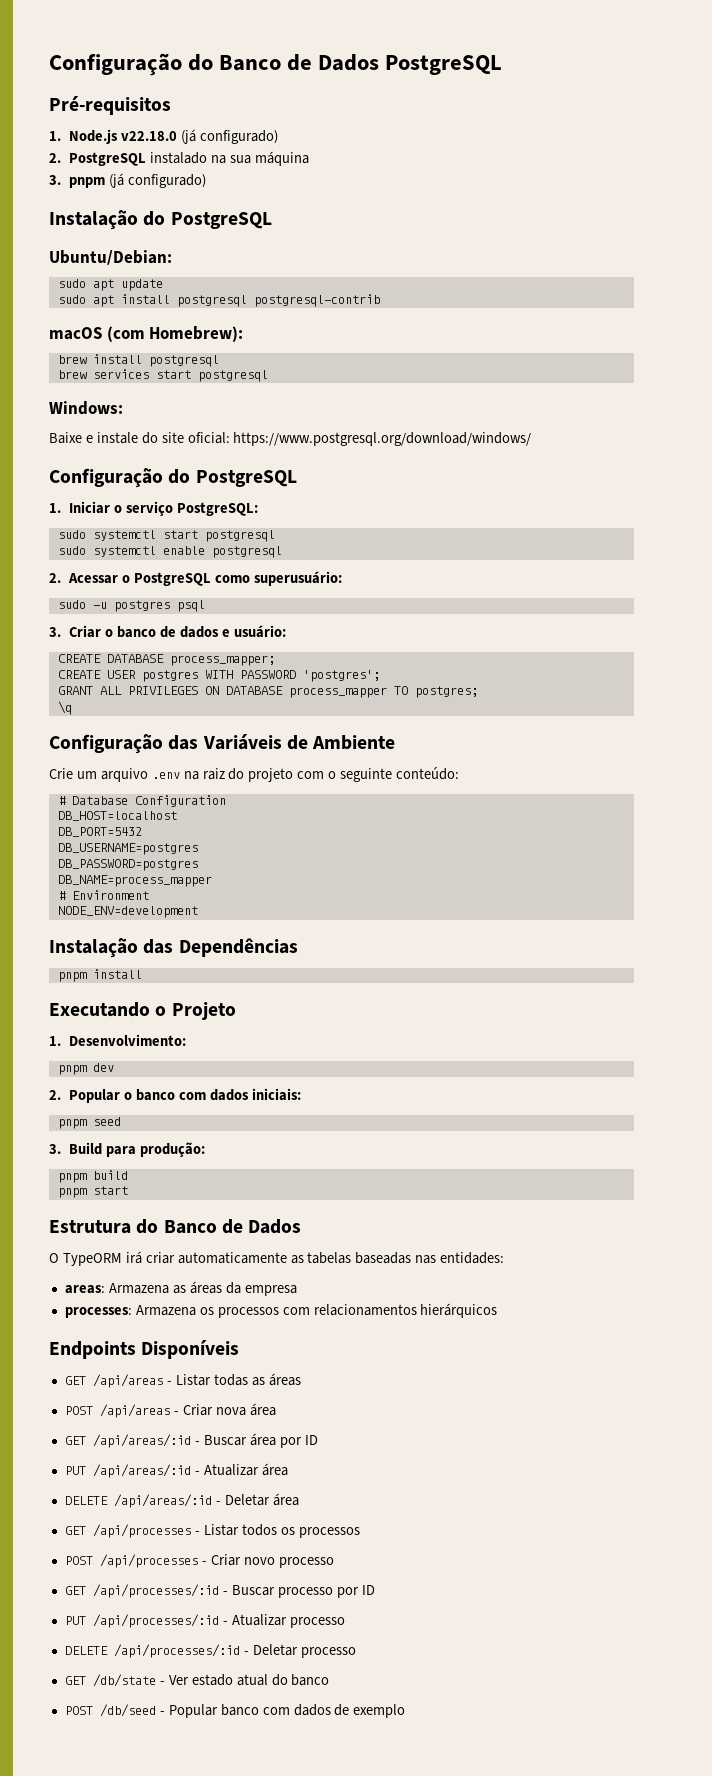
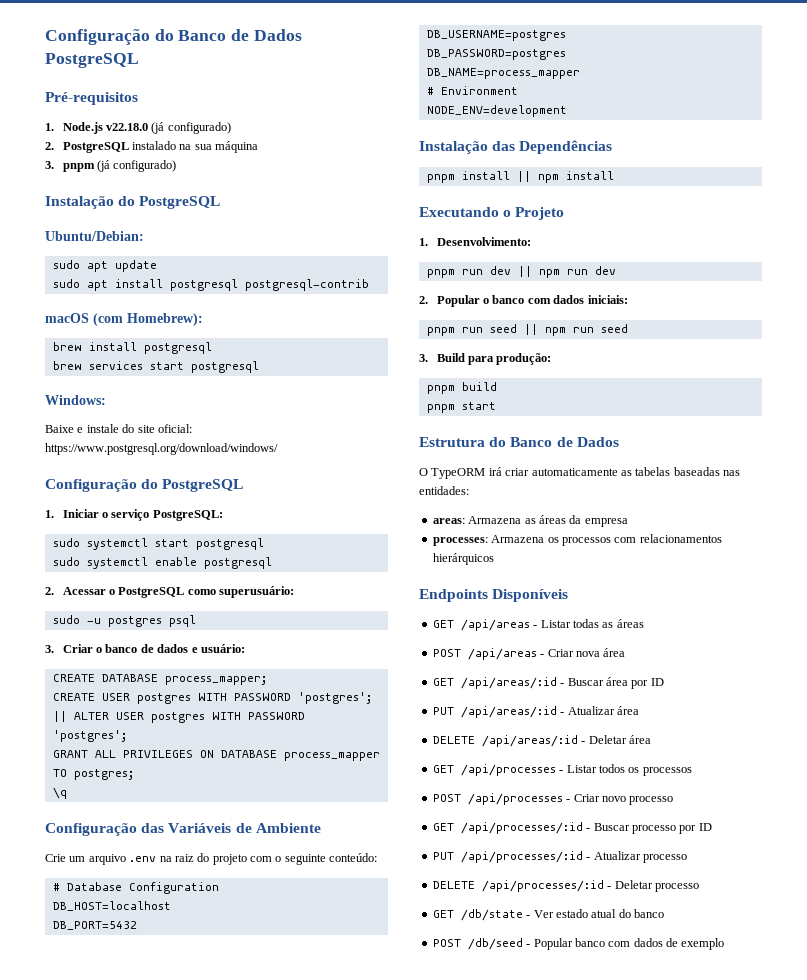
- CREATE USER postgres WITH PASSWORD 'postgres';
+ CREATE USER postgres WITH PASSWORD 'postgres'; || ALTER USER postgres WITH PASSWORD 'postgres';
- pnpm install
+ pnpm install || npm install
- pnpm dev
+ pnpm run dev || npm run dev
- pnpm seed
+ pnpm run seed || npm run seed

